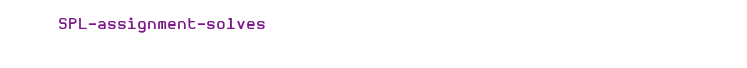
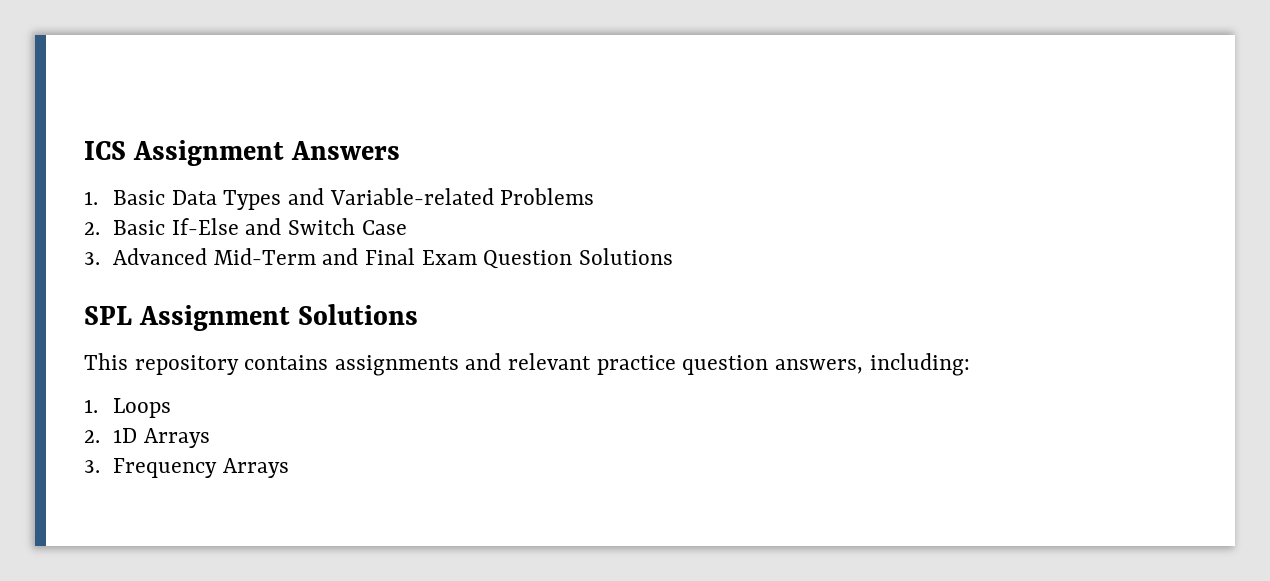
- SPL-assignment-solves
+ ICS Assignment Answers
+ 1. Basic Data Types and Variable-related Problems
+ 2. Basic If-Else and Switch Case
+ 3. Advanced Mid-Term and Final Exam Question Solutions
+ SPL Assignment Solutions
+ This repository contains assignments and relevant practice question answers, including:
+ 1. Loops
+ 2. 1D Arrays
+ 3. Frequency Arrays

